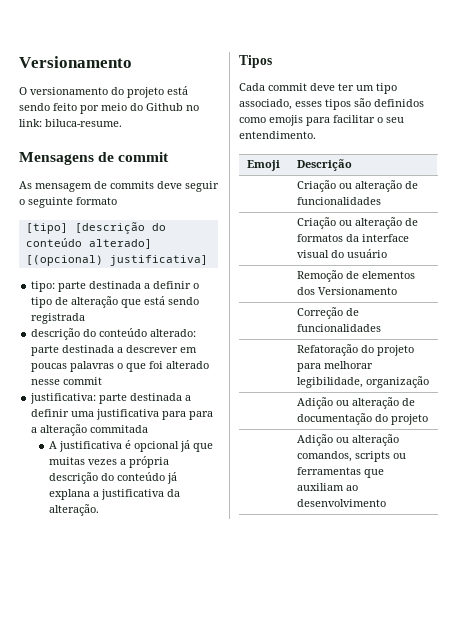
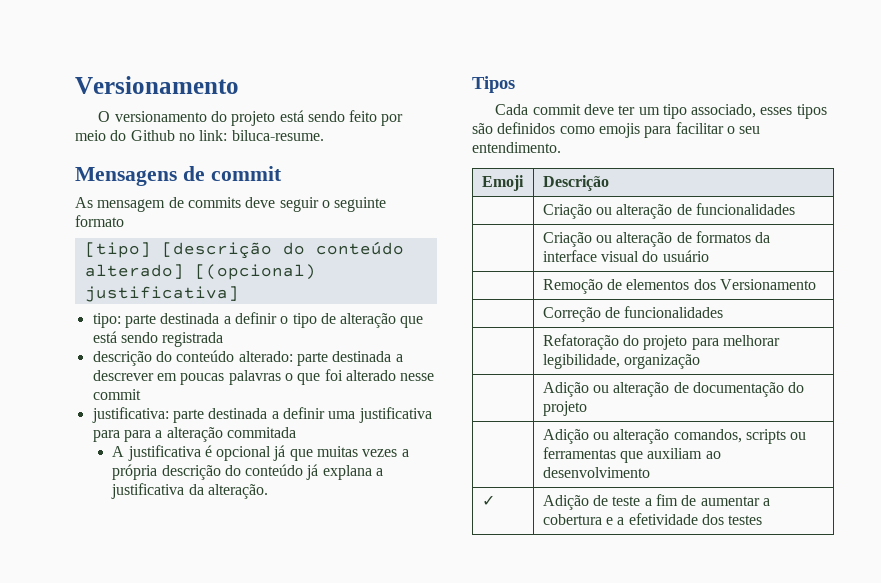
+ ✓ | Adição de teste a fim de aumentar a cobertura e a efetividade dos testes

